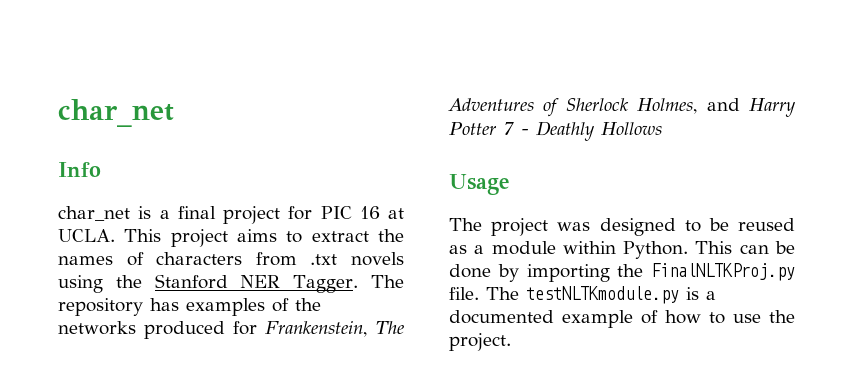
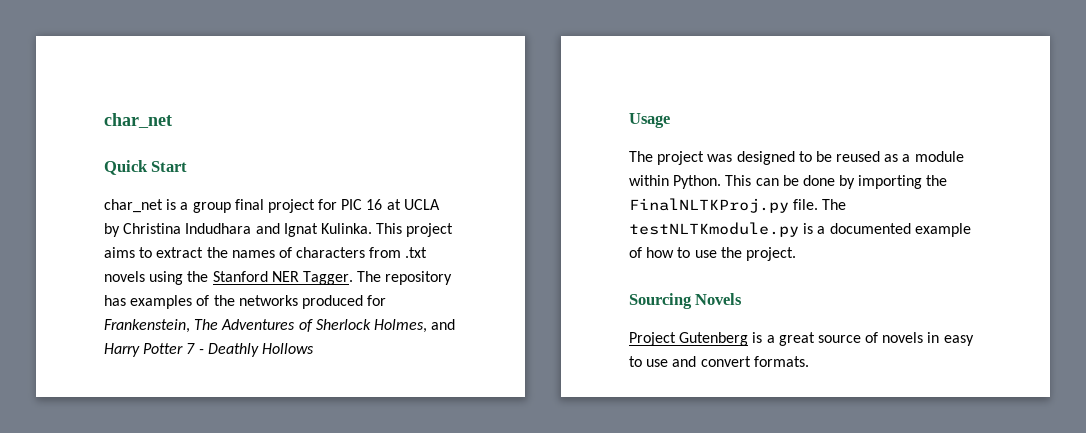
- Info
+ Quick Start
- char_net is a final project for PIC 16 at UCLA.
+ char_net is a group final project for PIC 16 at UCLA by Christina Indudhara and Ignat Kulinka.
+ Sourcing Novels
+ Project Gutenberg is a great source of novels in easy to use and convert formats.

